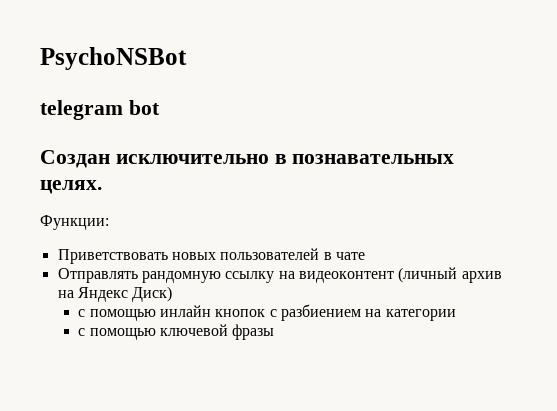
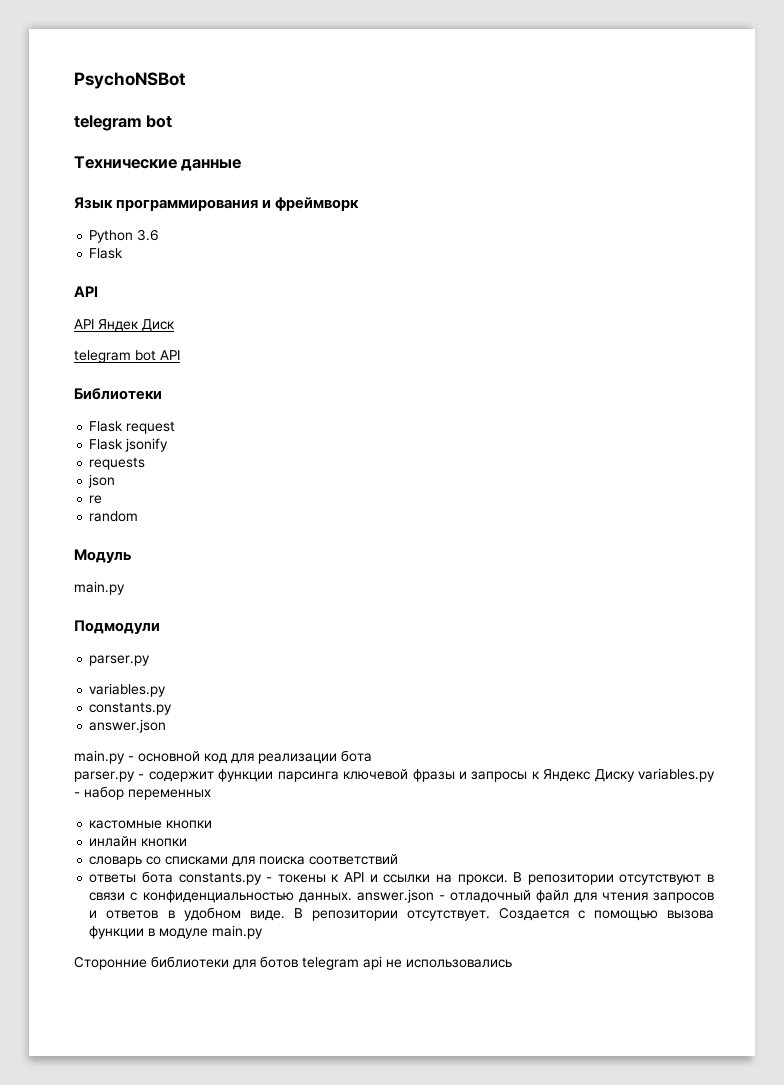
- Создан исключительно в познавательных целях.
- Функции:
- Приветствовать новых пользователей в чате
- Отправлять рандомную ссылку на видеоконтент (личный архив на Яндекс Диск)
- с помощью инлайн кнопок с разбиением на категории
- с помощью ключевой фразы
+ Технические данные
+ Язык программирования и фреймворк
+ Python 3.6
+ Flask
+ API
+ API Яндек Диск
+ telegram bot API
+ Библиотеки
+ Flask request
+ Flask jsonify
+ requests
+ json
+ re
+ random
+ Модуль
+ main.py
+ Подмодули
+ parser.py
+ variables.py
+ constants.py
+ answer.json
+ main.py - основной код для реализации бота
+ parser.py - содержит функции парсинга ключевой фразы и запросы к Яндекс Диску variables.py - набор переменных
+ кастомные кнопки
+ инлайн кнопки
+ словарь со списками для поиска соответствий
+ ответы бота constants.py - токены к API и ссылки на прокси. В репозитории отсутствуют в связи с конфиденциальностью данных. answer.json - отладочный файл для чтения запросов и ответов в удобном виде. В репозитории отсутствует. Создается с помощью вызова функции в модуле main.py
+ Сторонние библиотеки для ботов telegram api не использовались

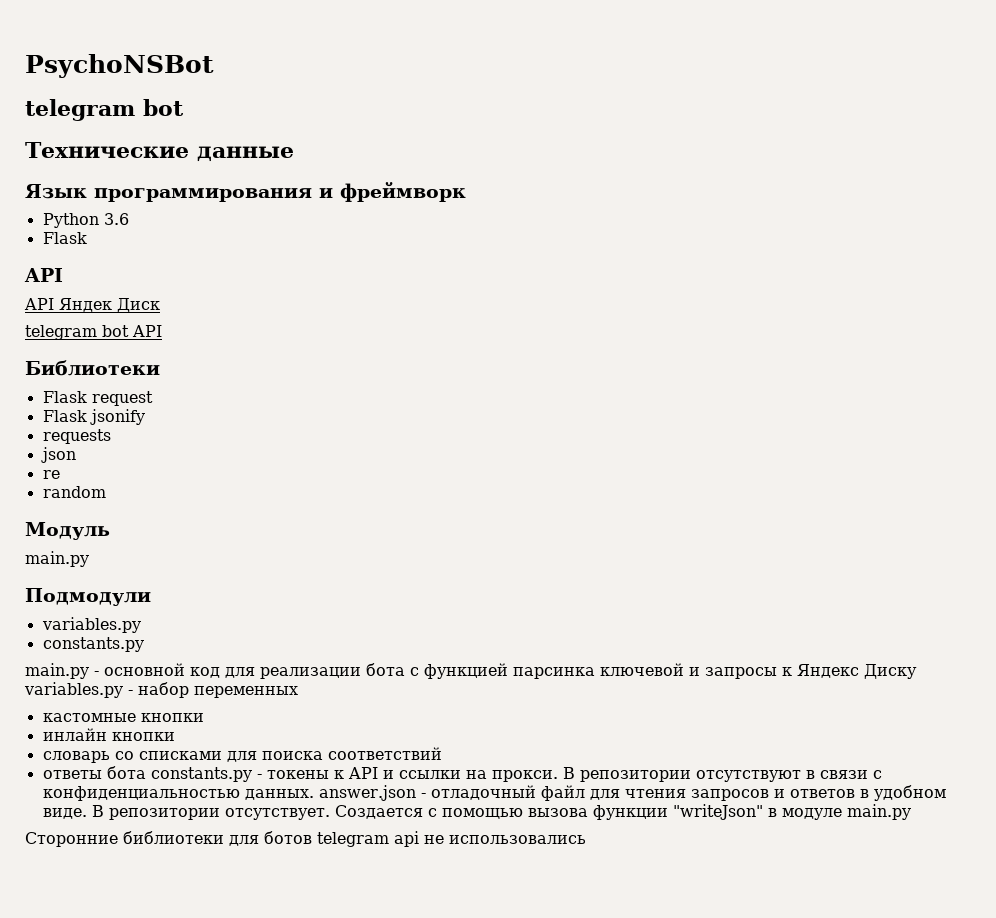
  Подмодули
- parser.py
  variables.py
  constants.py
- answer.json
- main.py - основной код для реализации бота
- parser.py - содержит функции парсинга ключевой фразы и запросы к Яндекс Диску variables.py - набор переменных
+ main.py - основной код для реализации бота с функцией парсинка ключевой и запросы к Яндекс Диску variables.py - набор переменных
- Создается с помощью вызова функции в модуле main.py
+ Создается с помощью вызова функции "writeJson" в модуле main.py

